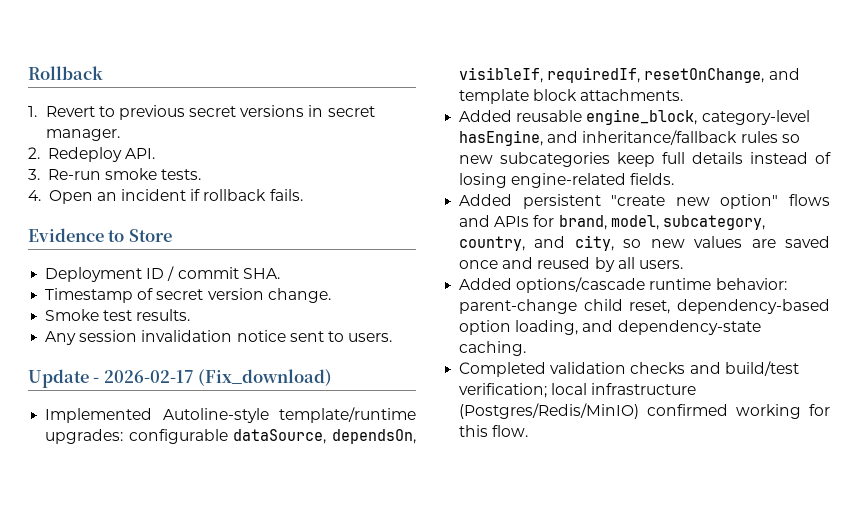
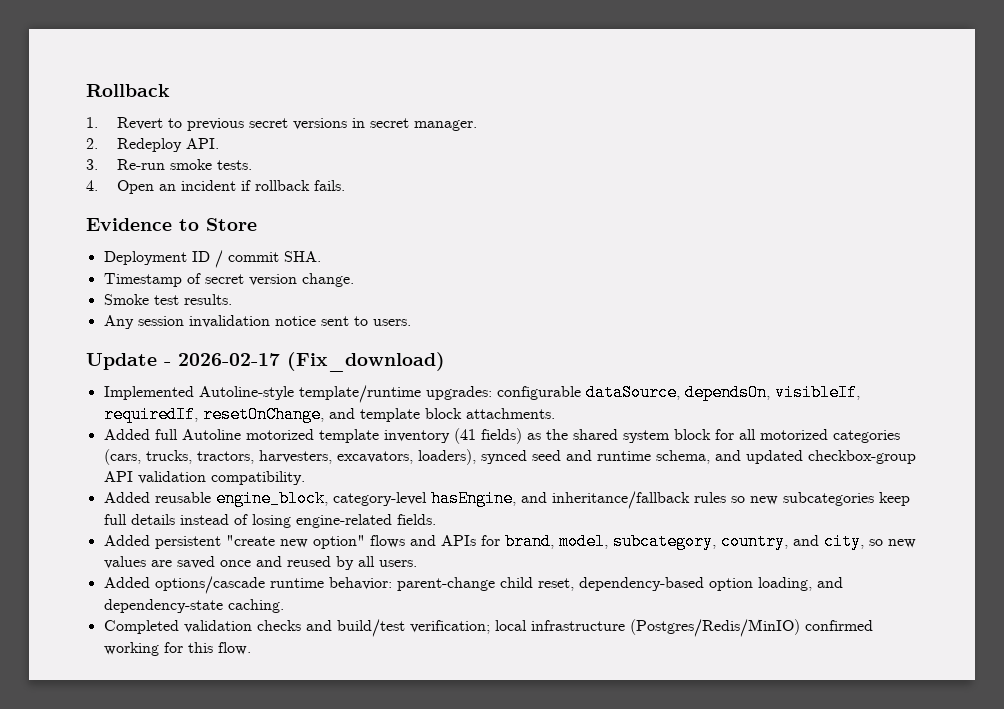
+ Added full Autoline motorized template inventory (41 fields) as the shared system block for all motorized categories (cars, trucks, tractors, harvesters, excavators, loaders), synced seed and runtime schema, and updated checkbox-group API validation compatibility.

